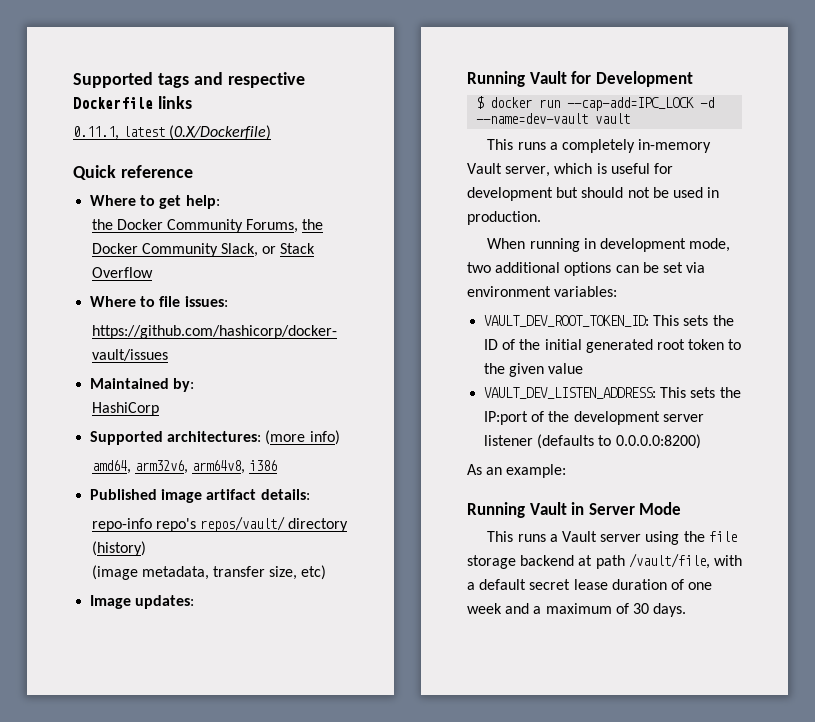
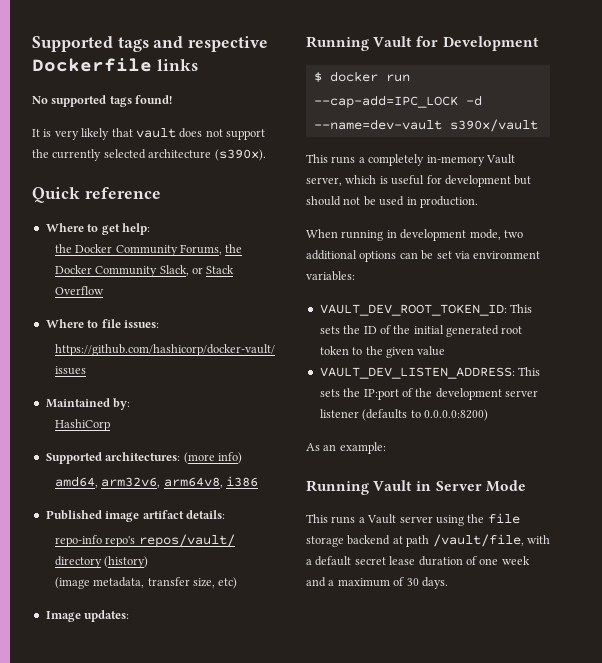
- 0.11.1, latest (0.X/Dockerfile)
+ No supported tags found!
+ It is very likely that vault does not support the currently selected architecture (s390x).
- $ docker run --cap-add=IPC_LOCK -d --name=dev-vault vault
+ $ docker run --cap-add=IPC_LOCK -d --name=dev-vault s390x/vault

